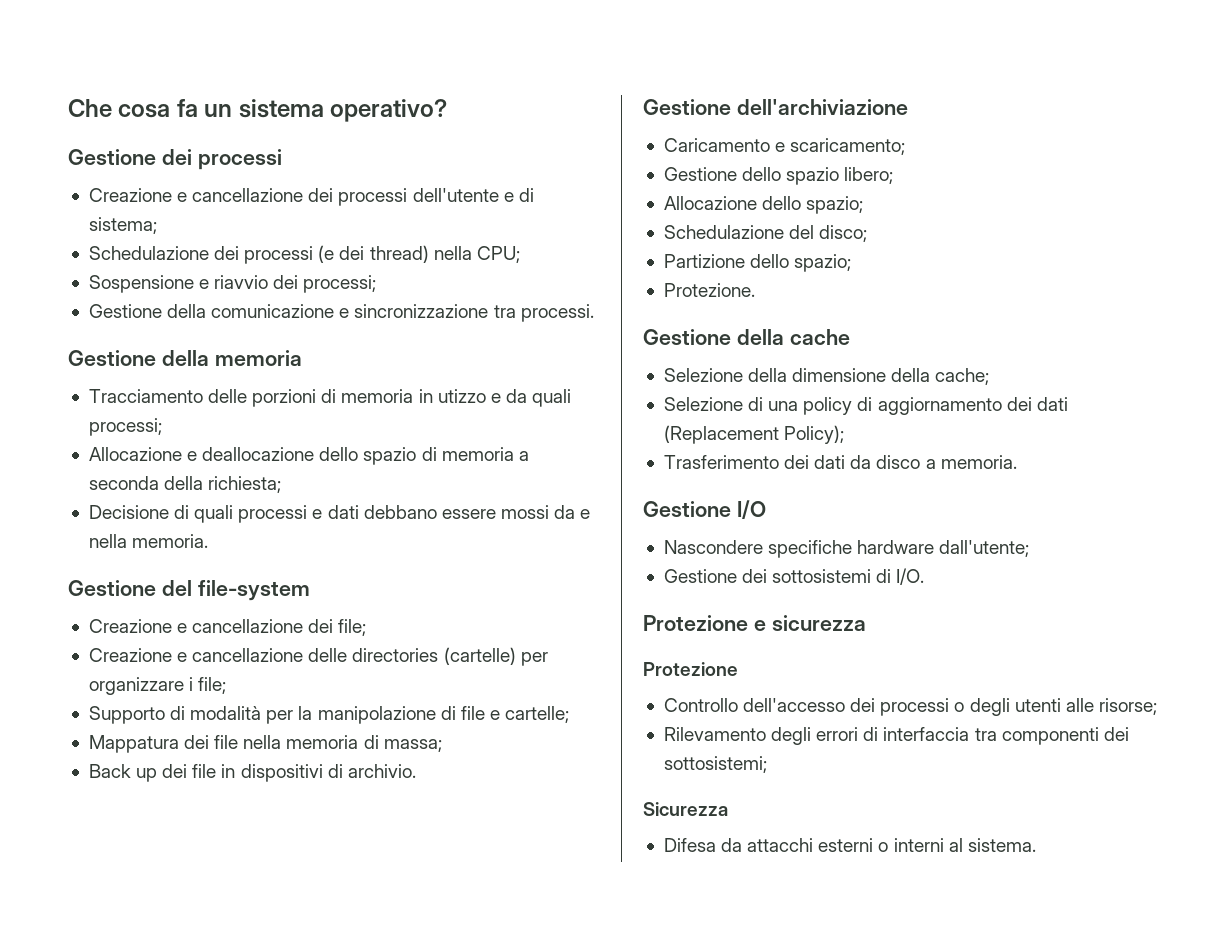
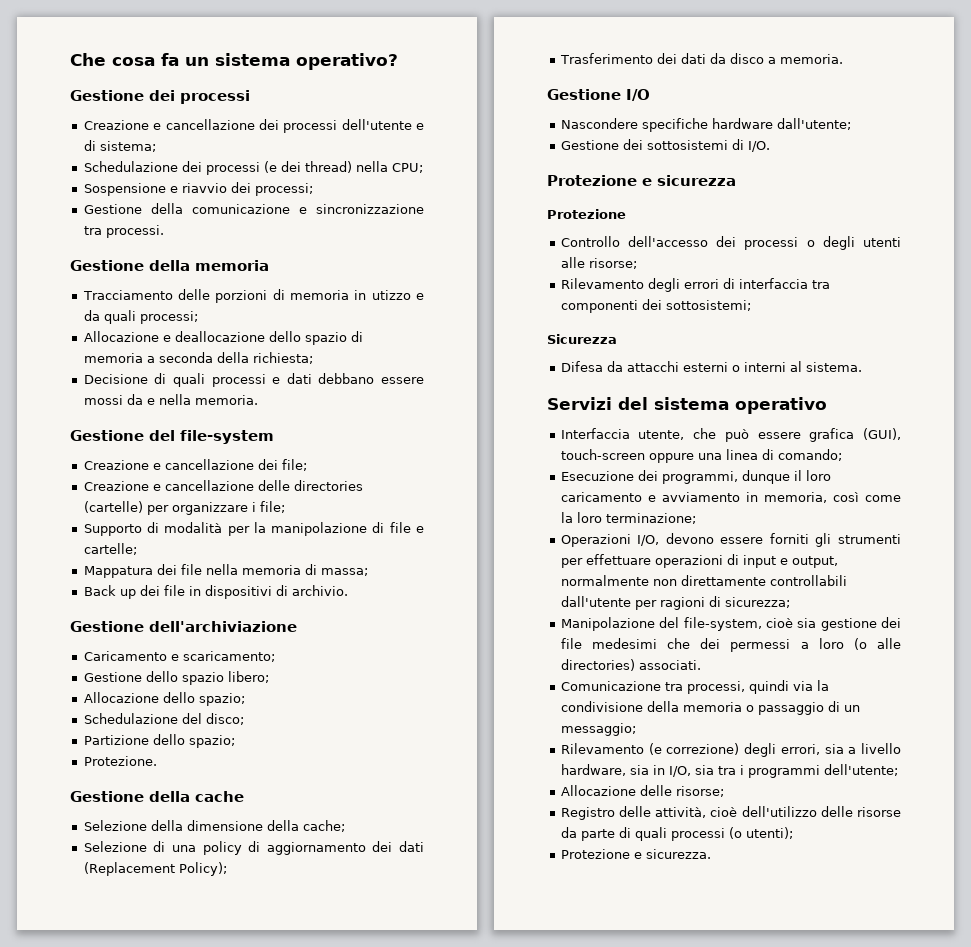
+ Servizi del sistema operativo
+ Interfaccia utente, che può essere grafica (GUI), touch-screen oppure una linea di comando;
+ Esecuzione dei programmi, dunque il loro caricamento e avviamento in memoria, così come la loro terminazione;
+ Operazioni I/O, devono essere forniti gli strumenti per effettuare operazioni di input e output, normalmente non direttamente controllabili dall'utente per ragioni di sicurezza;
+ Manipolazione del file-system, cioè sia gestione dei file medesimi che dei permessi a loro (o alle directories) associati.
+ Comunicazione tra processi, quindi via la condivisione della memoria o passaggio di un messaggio;
+ Rilevamento (e correzione) degli errori, sia a livello hardware, sia in I/O, sia tra i programmi dell'utente;
+ Allocazione delle risorse;
+ Registro delle attività, cioè dell'utilizzo delle risorse da parte di quali processi (o utenti);
+ Protezione e sicurezza.

